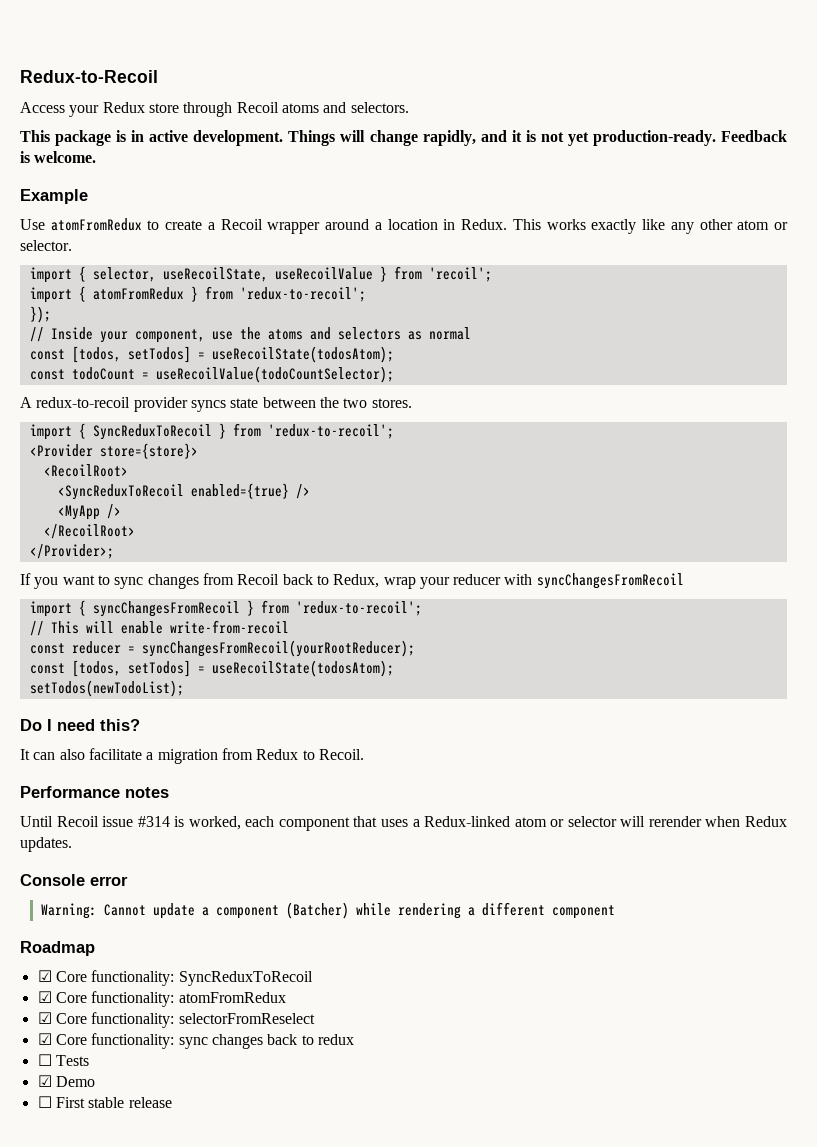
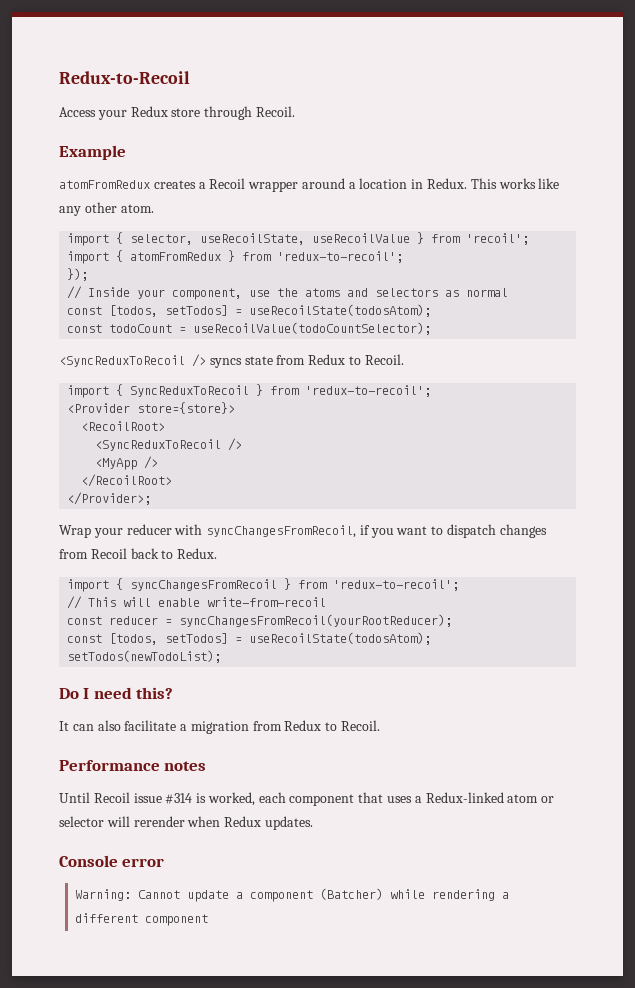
- Access your Redux store through Recoil atoms and selectors.
- This package is in active development. Things will change rapidly, and it is not yet production-ready. Feedback is welcome.
+ Access your Redux store through Recoil.
  Example
- Use atomFromRedux to create a Recoil wrapper around a location in Redux.
+ atomFromRedux creates a Recoil wrapper around a location in Redux.
- This works exactly like any other atom or selector.
+ This works like any other atom.
- A redux-to-recoil provider syncs state between the two stores.
+ <SyncReduxToRecoil /> syncs state from Redux to Recoil.
  <RecoilRoot>
- <SyncReduxToRecoil enabled={true} />
+ <SyncReduxToRecoil />
- If you want to sync changes from Recoil back to Redux, wrap your reducer with syncChangesFromRecoil
+ Wrap your reducer with syncChangesFromRecoil, if you want to dispatch changes from Recoil back to Redux.
- Roadmap
- ☑ Core functionality: SyncReduxToRecoil
- ☑ Core functionality: atomFromRedux
- ☑ Core functionality: selectorFromReselect
- ☑ Core functionality: sync changes back to redux
- ☐ Tests
- ☑ Demo
- ☐ First stable release

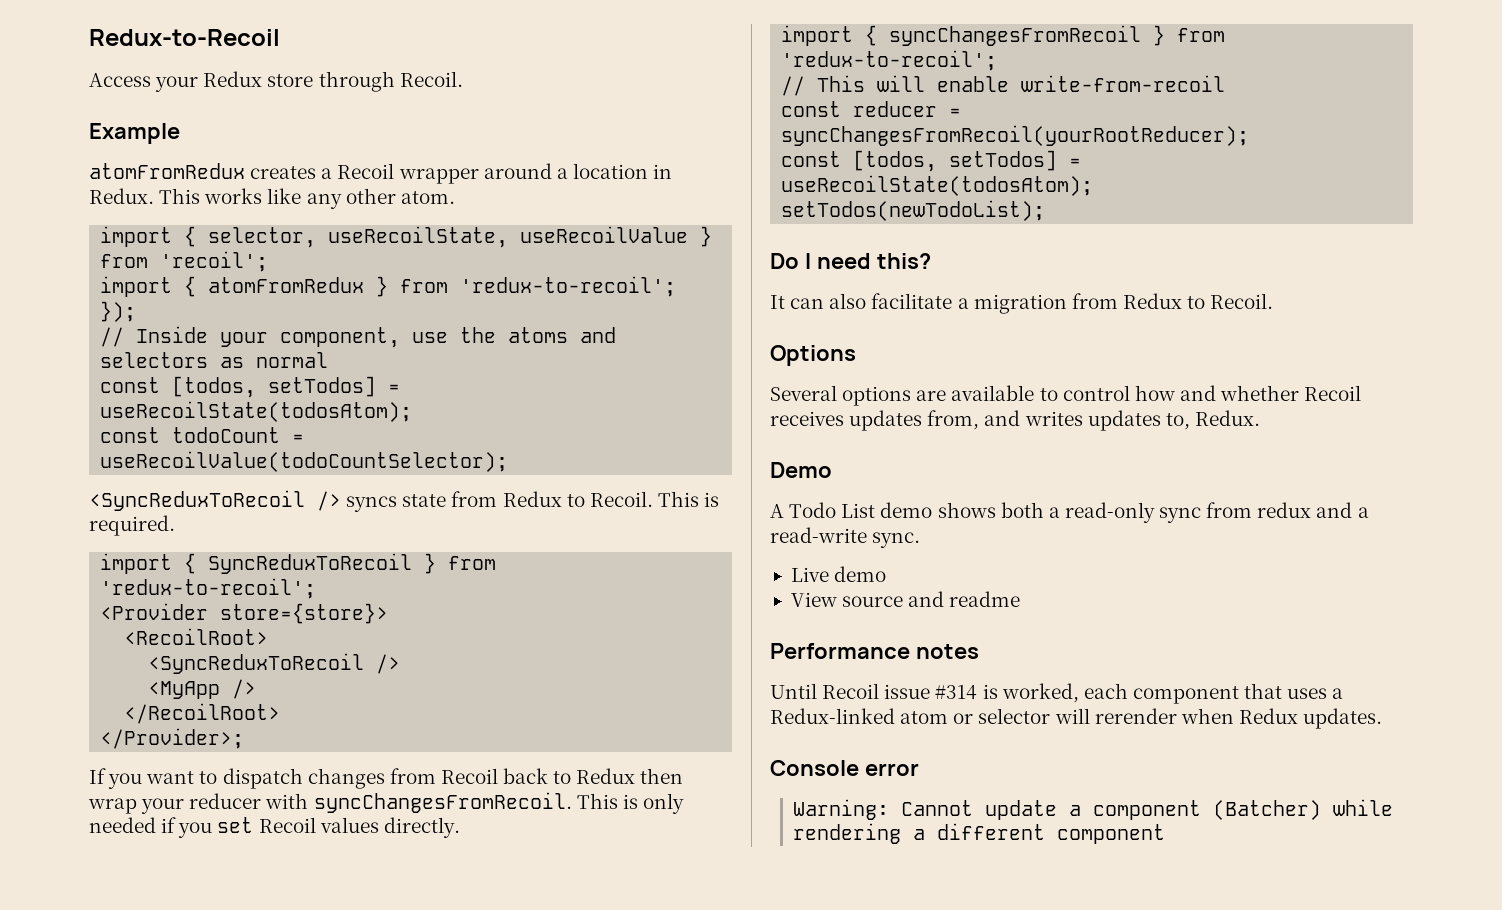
+ This is required.
- Wrap your reducer with syncChangesFromRecoil, if you want to dispatch changes from Recoil back to Redux.
+ If you want to dispatch changes from Recoil back to Redux then wrap your reducer with syncChangesFromRecoil. This is only needed if you set Recoil values directly.
+ Options
+ Several options are available to control how and whether Recoil receives updates from, and writes updates to, Redux.
+ Demo
+ A Todo List demo shows both a read-only sync from redux and a read-write sync.
+ Live demo
+ View source and readme

